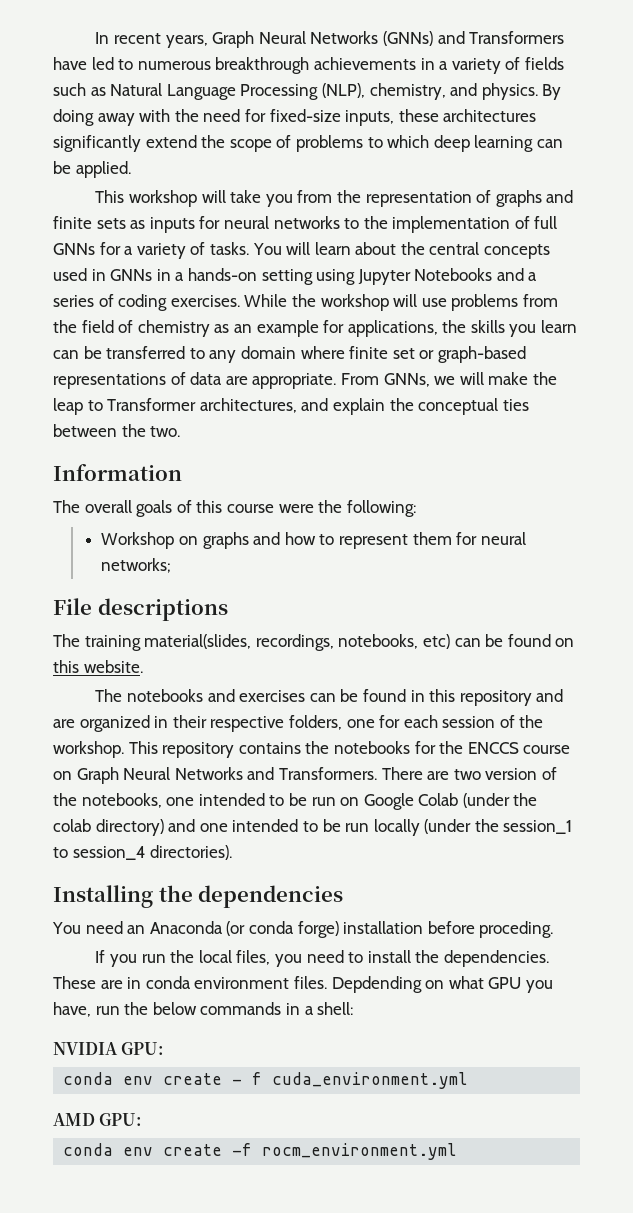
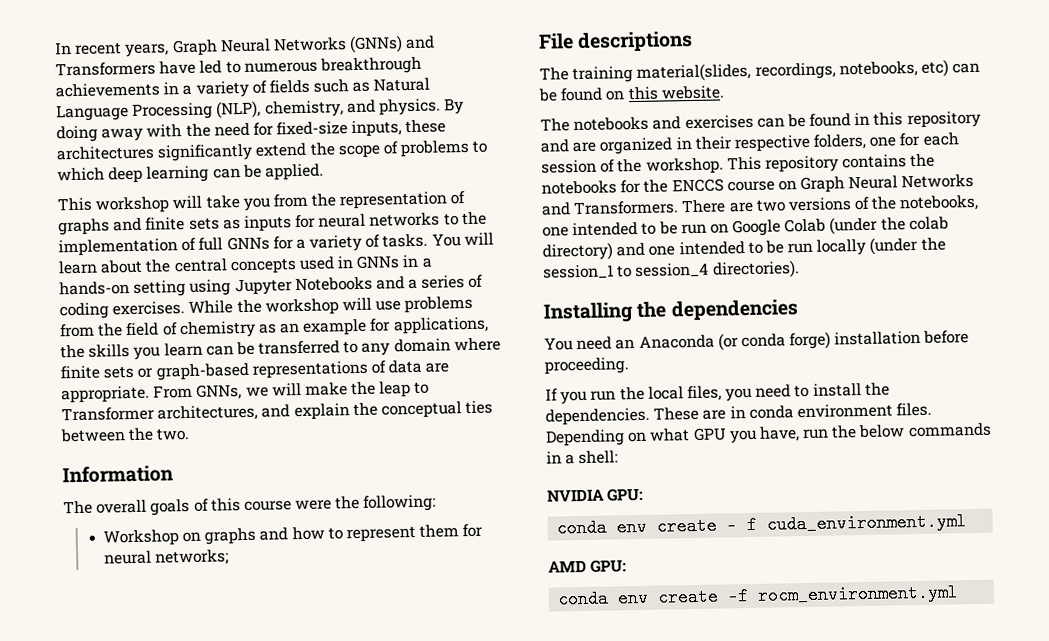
- While the workshop will use problems from the field of chemistry as an example for applications, the skills you learn can be transferred to any domain where finite set or graph-based representations of data are appropriate.
+ While the workshop will use problems from the field of chemistry as an example for applications, the skills you learn can be transferred to any domain where finite sets or graph-based representations of data are appropriate.
- There are two version of the notebooks, one intended to be run on Google Colab (under the colab directory) and one intended to be run locally (under the session_1 to session_4 directories).
+ There are two versions of the notebooks, one intended to be run on Google Colab (under the colab directory) and one intended to be run locally (under the session_1 to session_4 directories).
- You need an Anaconda (or conda forge) installation before proceding.
+ You need an Anaconda (or conda forge) installation before proceeding.
- Depdending on what GPU you have, run the below commands in a shell:
+ Depending on what GPU you have, run the below commands in a shell:

